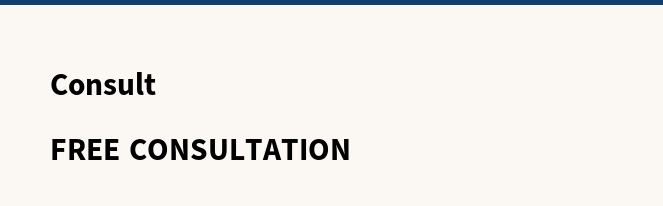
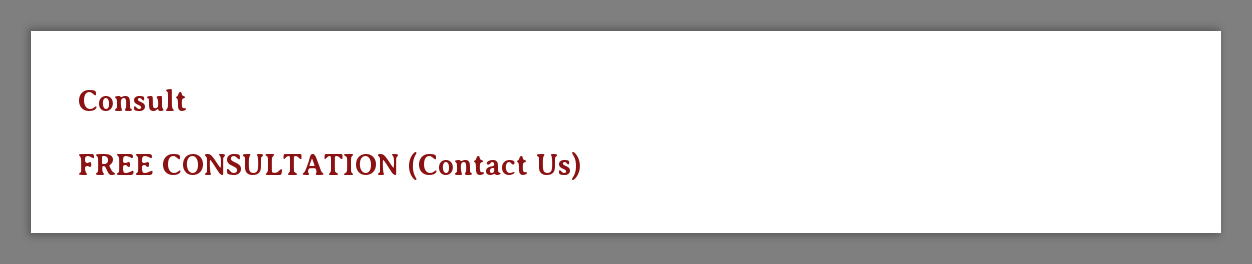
- FREE CONSULTATION
+ FREE CONSULTATION (Contact Us)

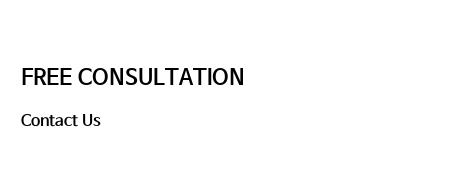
- Consult
- FREE CONSULTATION (Contact Us)
+ FREE CONSULTATION
+ Contact Us

